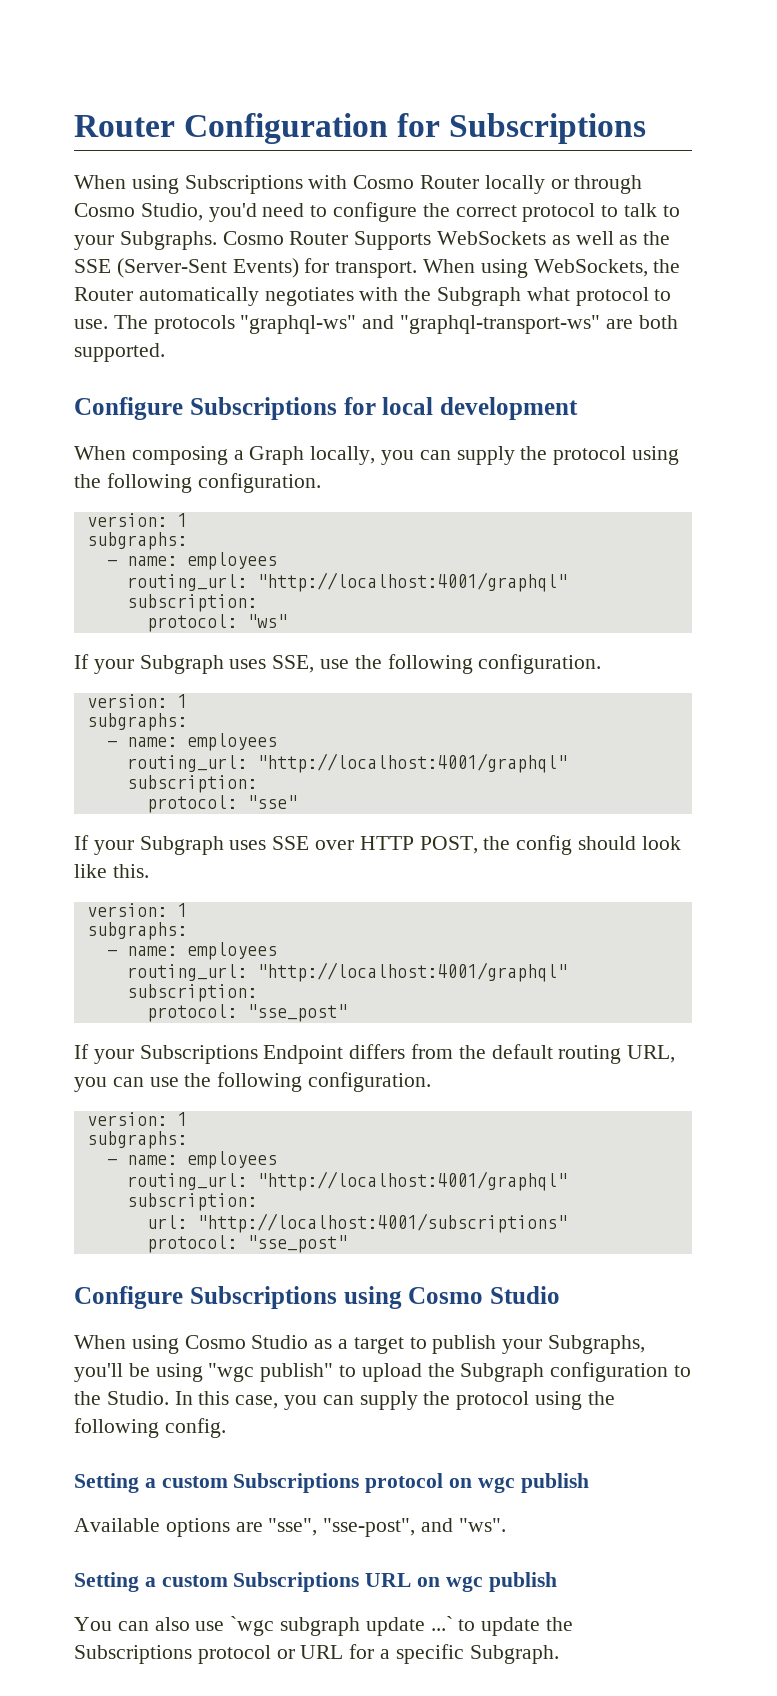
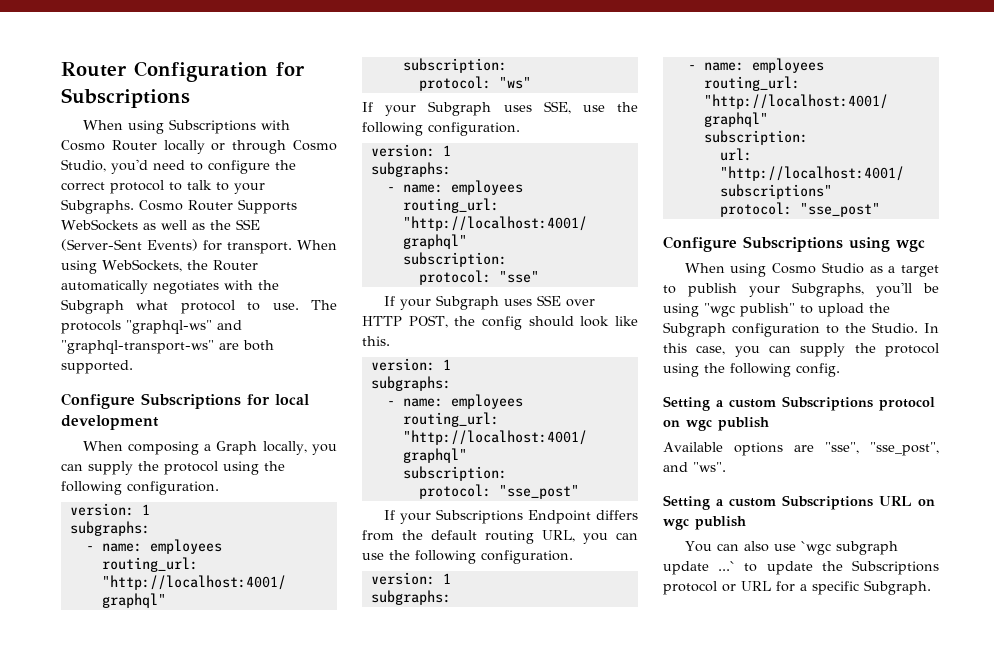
- Configure Subscriptions using Cosmo Studio
+ Configure Subscriptions using wgc
- Available options are "sse", "sse-post", and "ws".
+ Available options are "sse", "sse_post", and "ws".

